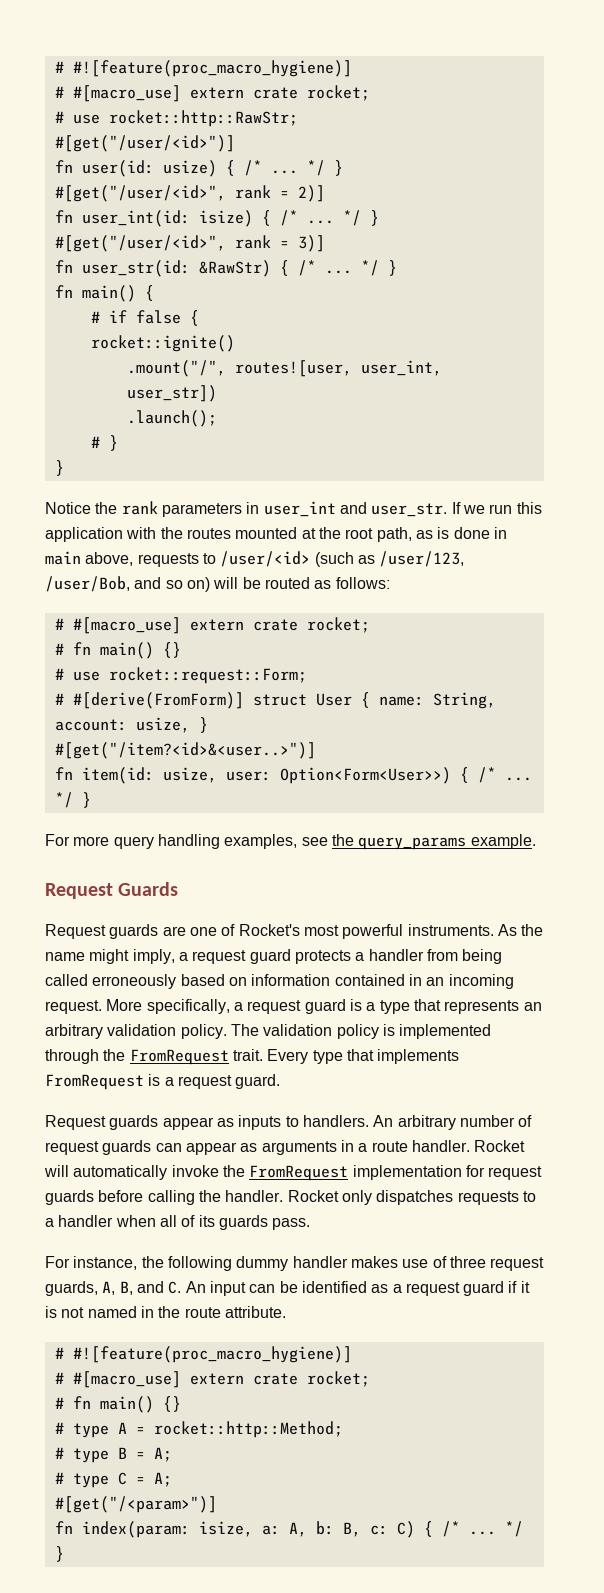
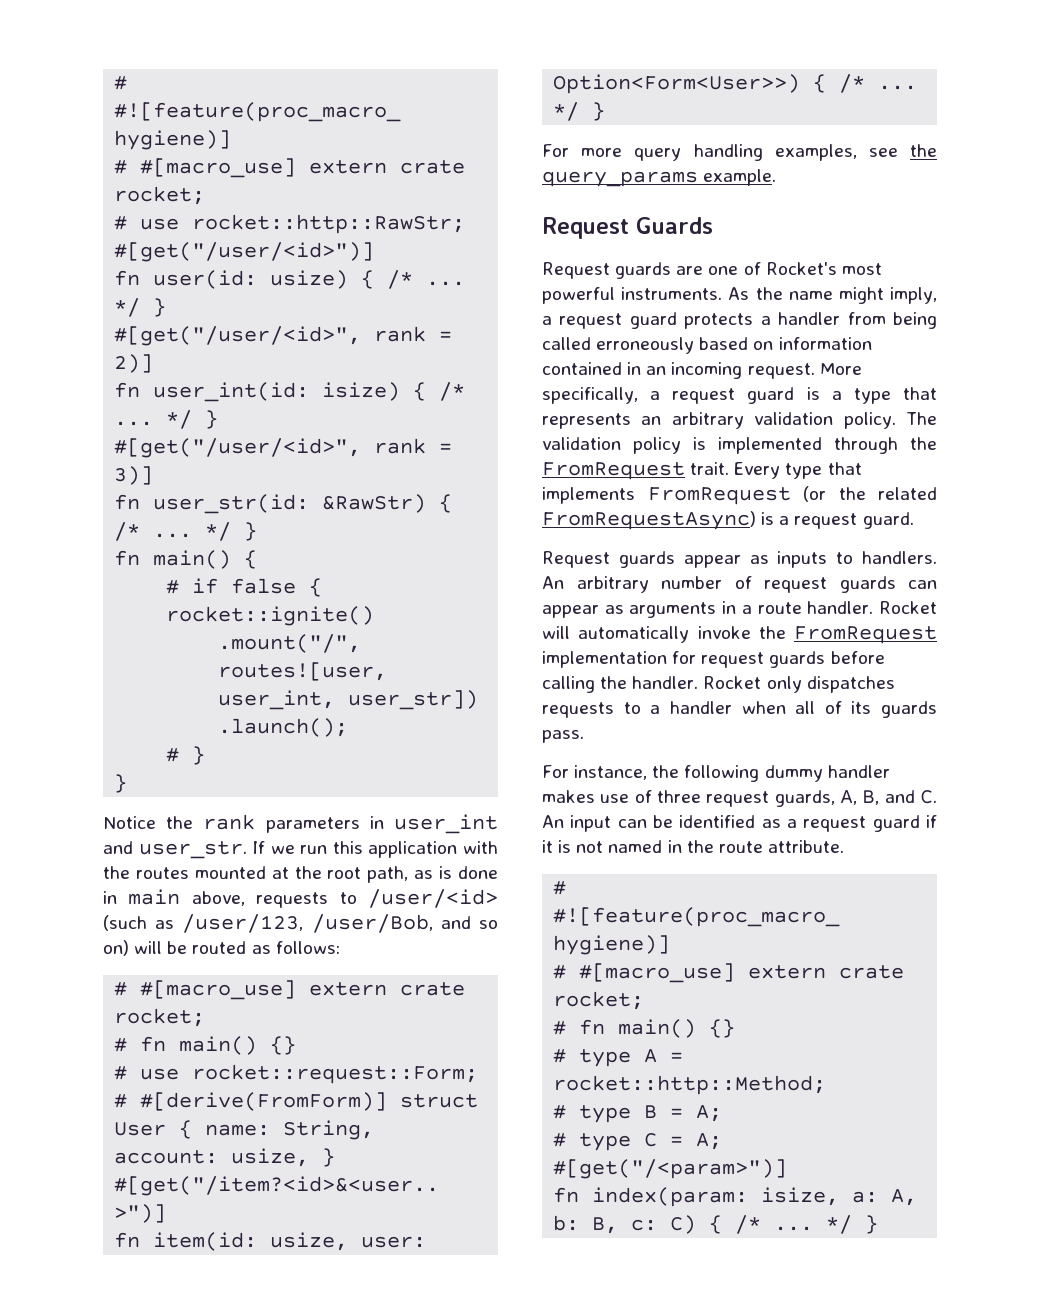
- Every type that implements FromRequest is a request guard.
+ Every type that implements FromRequest (or the related FromRequestAsync) is a request guard.

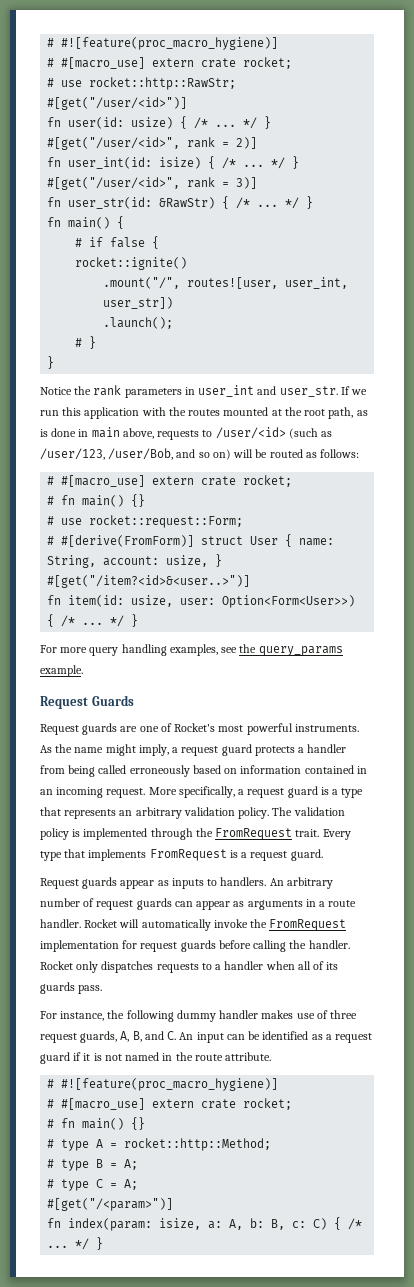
- Every type that implements FromRequest (or the related FromRequestAsync) is a request guard.
+ Every type that implements FromRequest is a request guard.

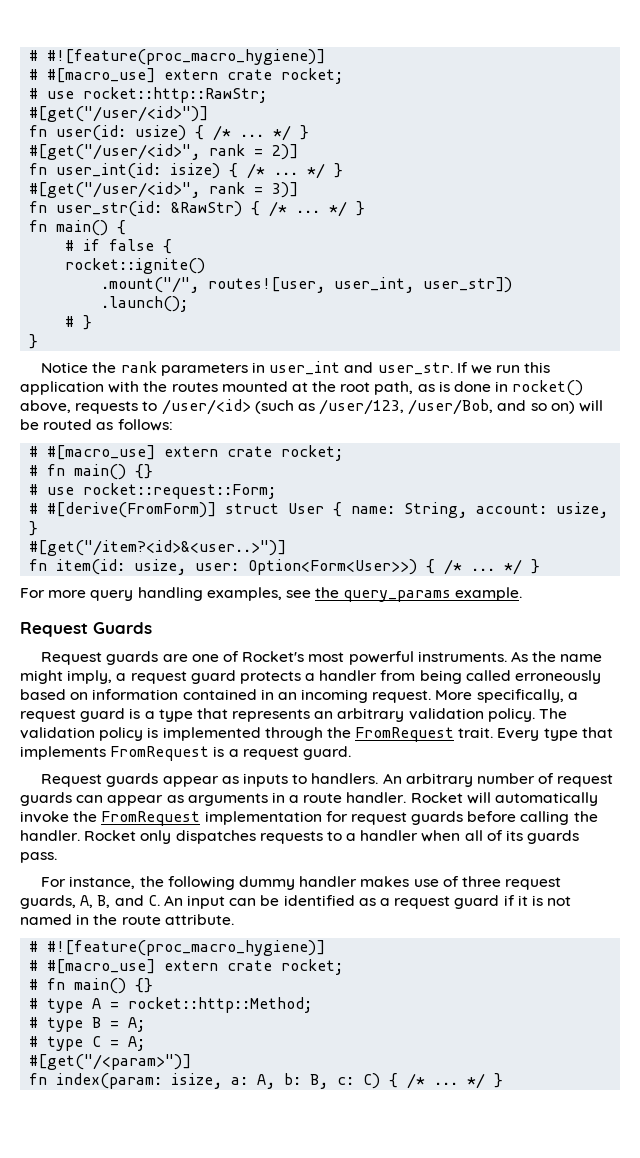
- If we run this application with the routes mounted at the root path, as is done in main above, requests to /user/<id> (such as /user/123, /user/Bob, and so on) will be routed as follows:
+ If we run this application with the routes mounted at the root path, as is done in rocket() above, requests to /user/<id> (such as /user/123, /user/Bob, and so on) will be routed as follows:

